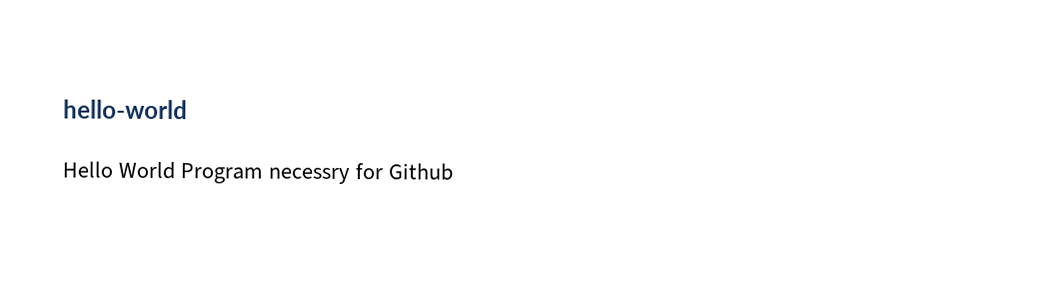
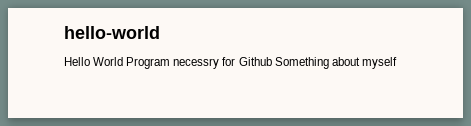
- Hello World Program necessry for Github
+ Hello World Program necessry for Github Something about myself

